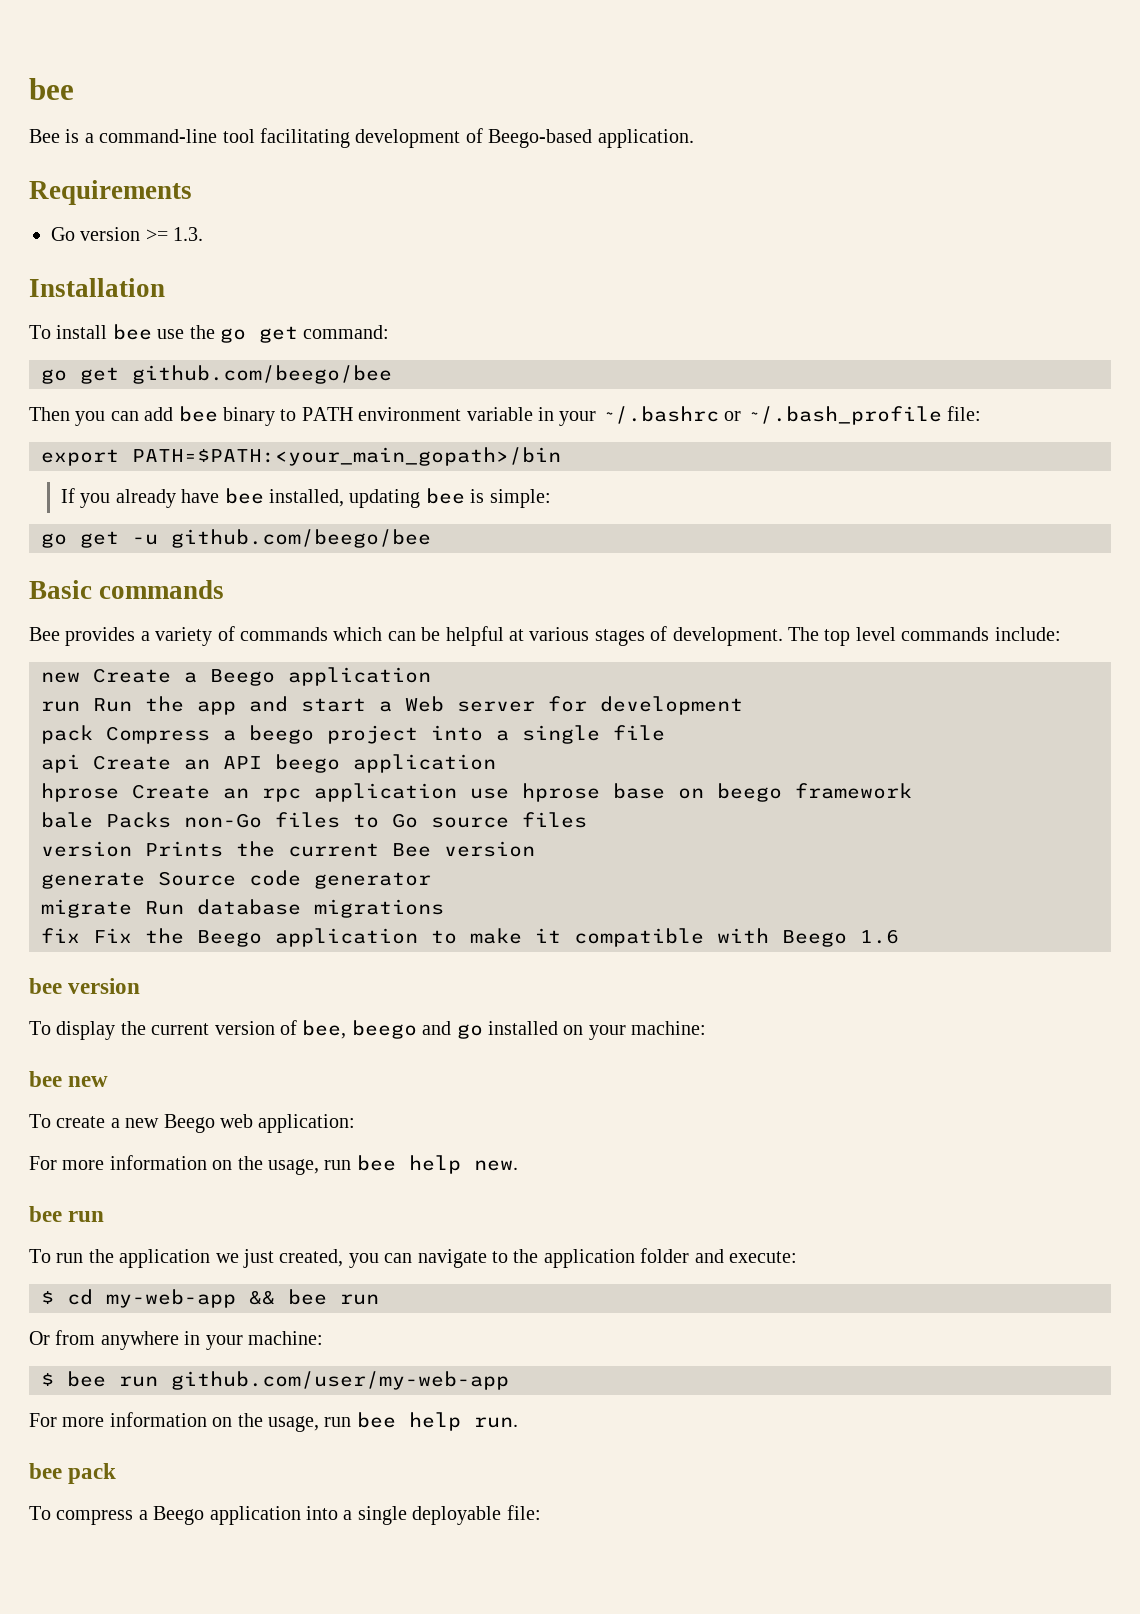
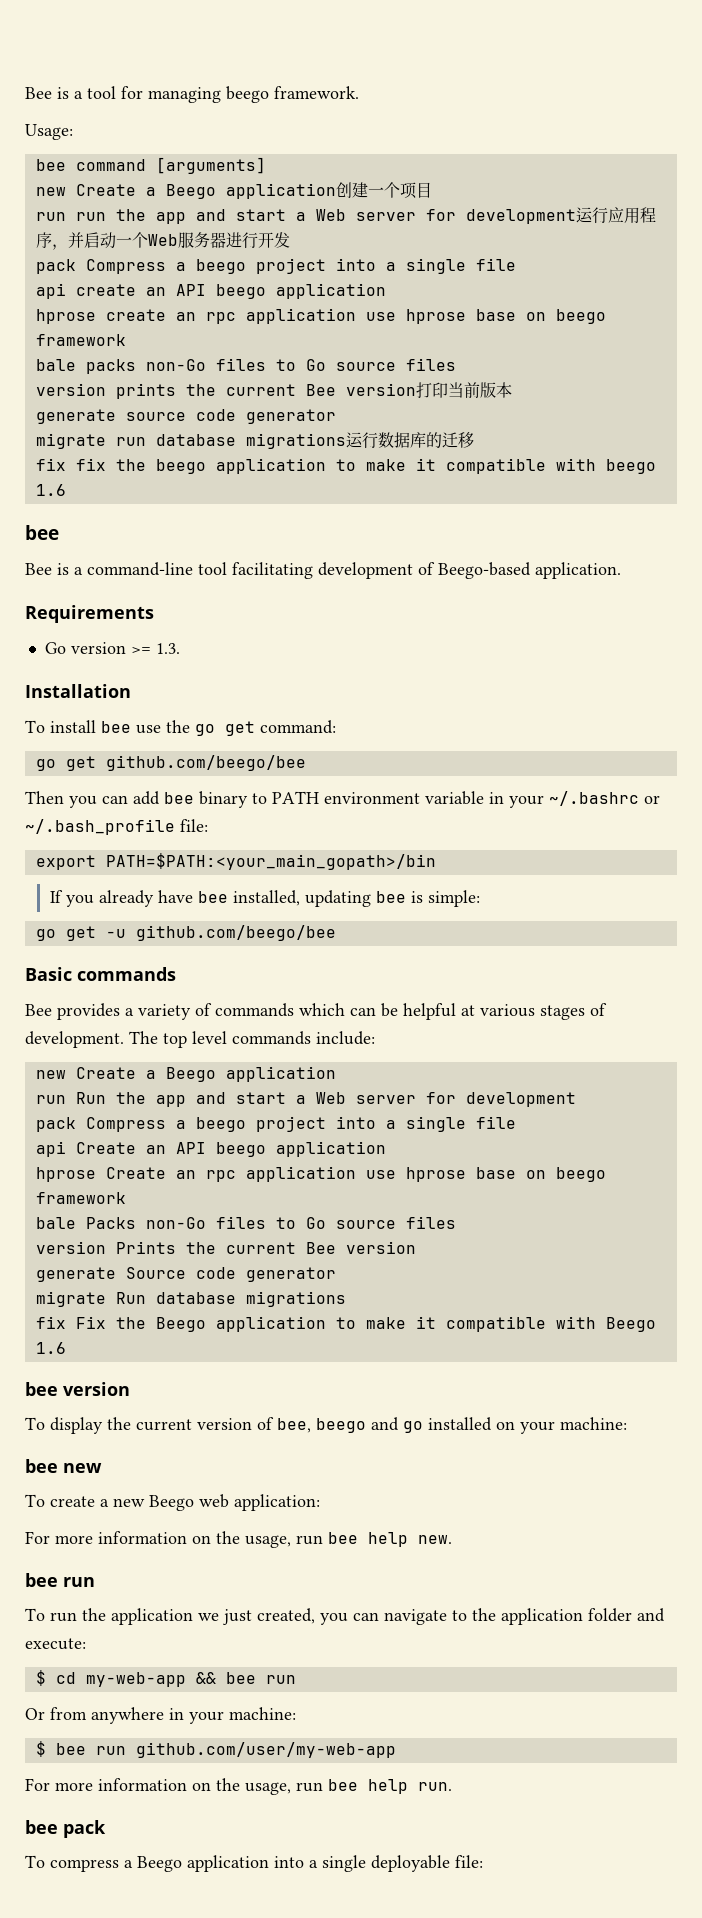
+ Bee is a tool for managing beego framework.
+ Usage:
+ bee command [arguments]
+ new Create a Beego application创建一个项目
+ run run the app and start a Web server for development运行应用程序，并启动一个Web服务器进行开发
+ pack Compress a beego project into a single file
+ api create an API beego application
+ hprose create an rpc application use hprose base on beego framework
+ bale packs non-Go files to Go source files
+ version prints the current Bee version打印当前版本
+ generate source code generator
+ migrate run database migrations运行数据库的迁移
+ fix fix the beego application to make it compatible with beego 1.6

